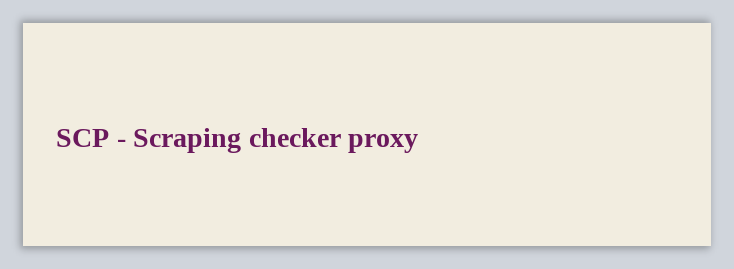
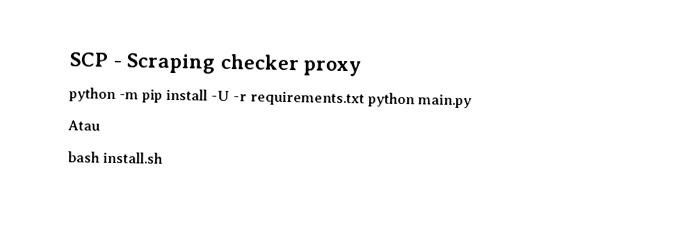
+ python -m pip install -U -r requirements.txt python main.py
+ Atau
+ bash install.sh

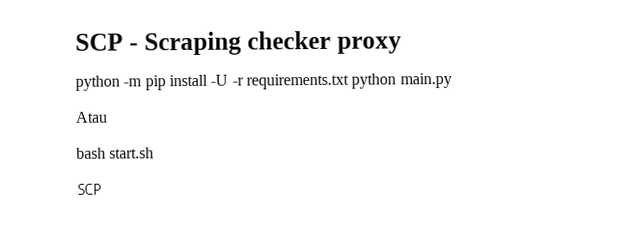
- bash install.sh
+ bash start.sh
+ SCP

